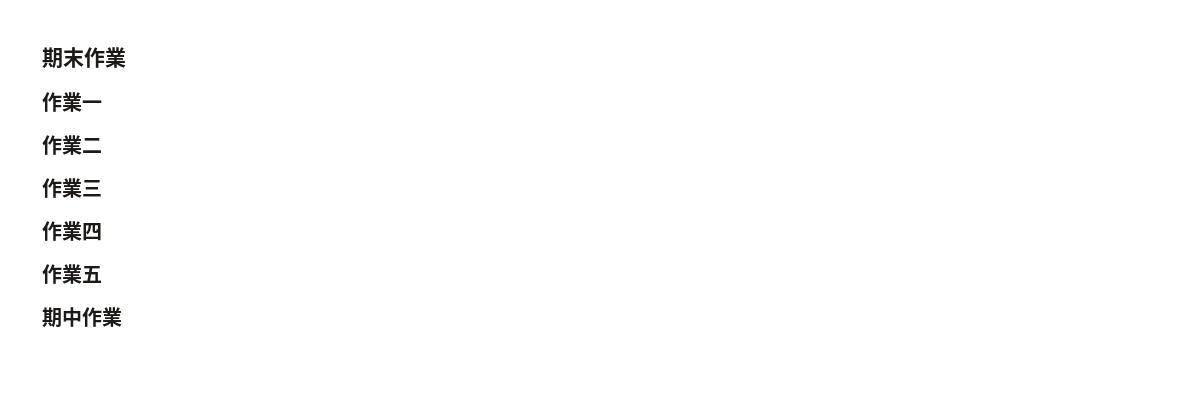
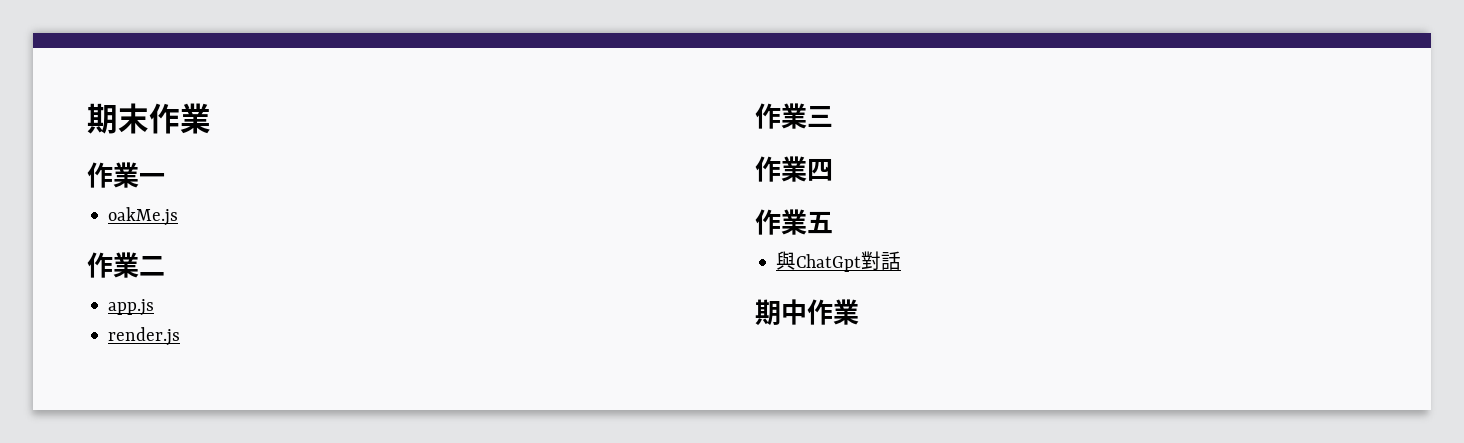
+ oakMe.js
+ app.js
+ render.js
+ 與ChatGpt對話

